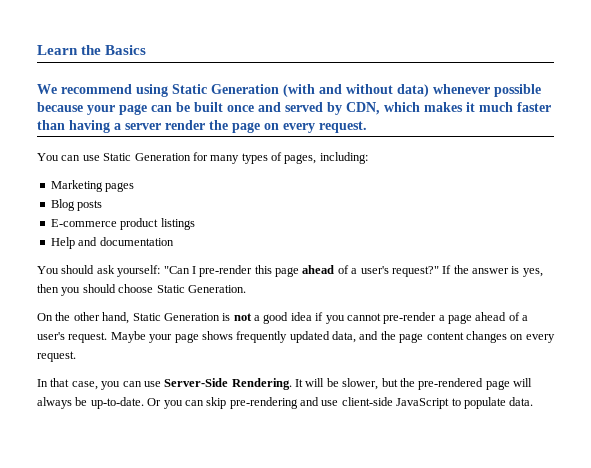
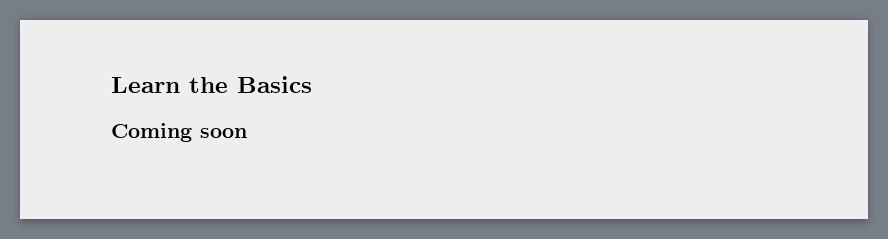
- We recommend using Static Generation (with and without data) whenever possible because your page can be built once and served by CDN, which makes it much faster than having a server render the page on every request.
- You can use Static Generation for many types of pages, including:
- Marketing pages
- Blog posts
- E-commerce product listings
- Help and documentation
- You should ask yourself: "Can I pre-render this page ahead of a user's request?" If the answer is yes, then you should choose Static Generation.
- On the other hand, Static Generation is not a good idea if you cannot pre-render a page ahead of a user's request. Maybe your page shows frequently updated data, and the page content changes on every request.
- In that case, you can use Server-Side Rendering. It will be slower, but the pre-rendered page will always be up-to-date. Or you can skip pre-rendering and use client-side JavaScript to populate data.
+ Coming soon

